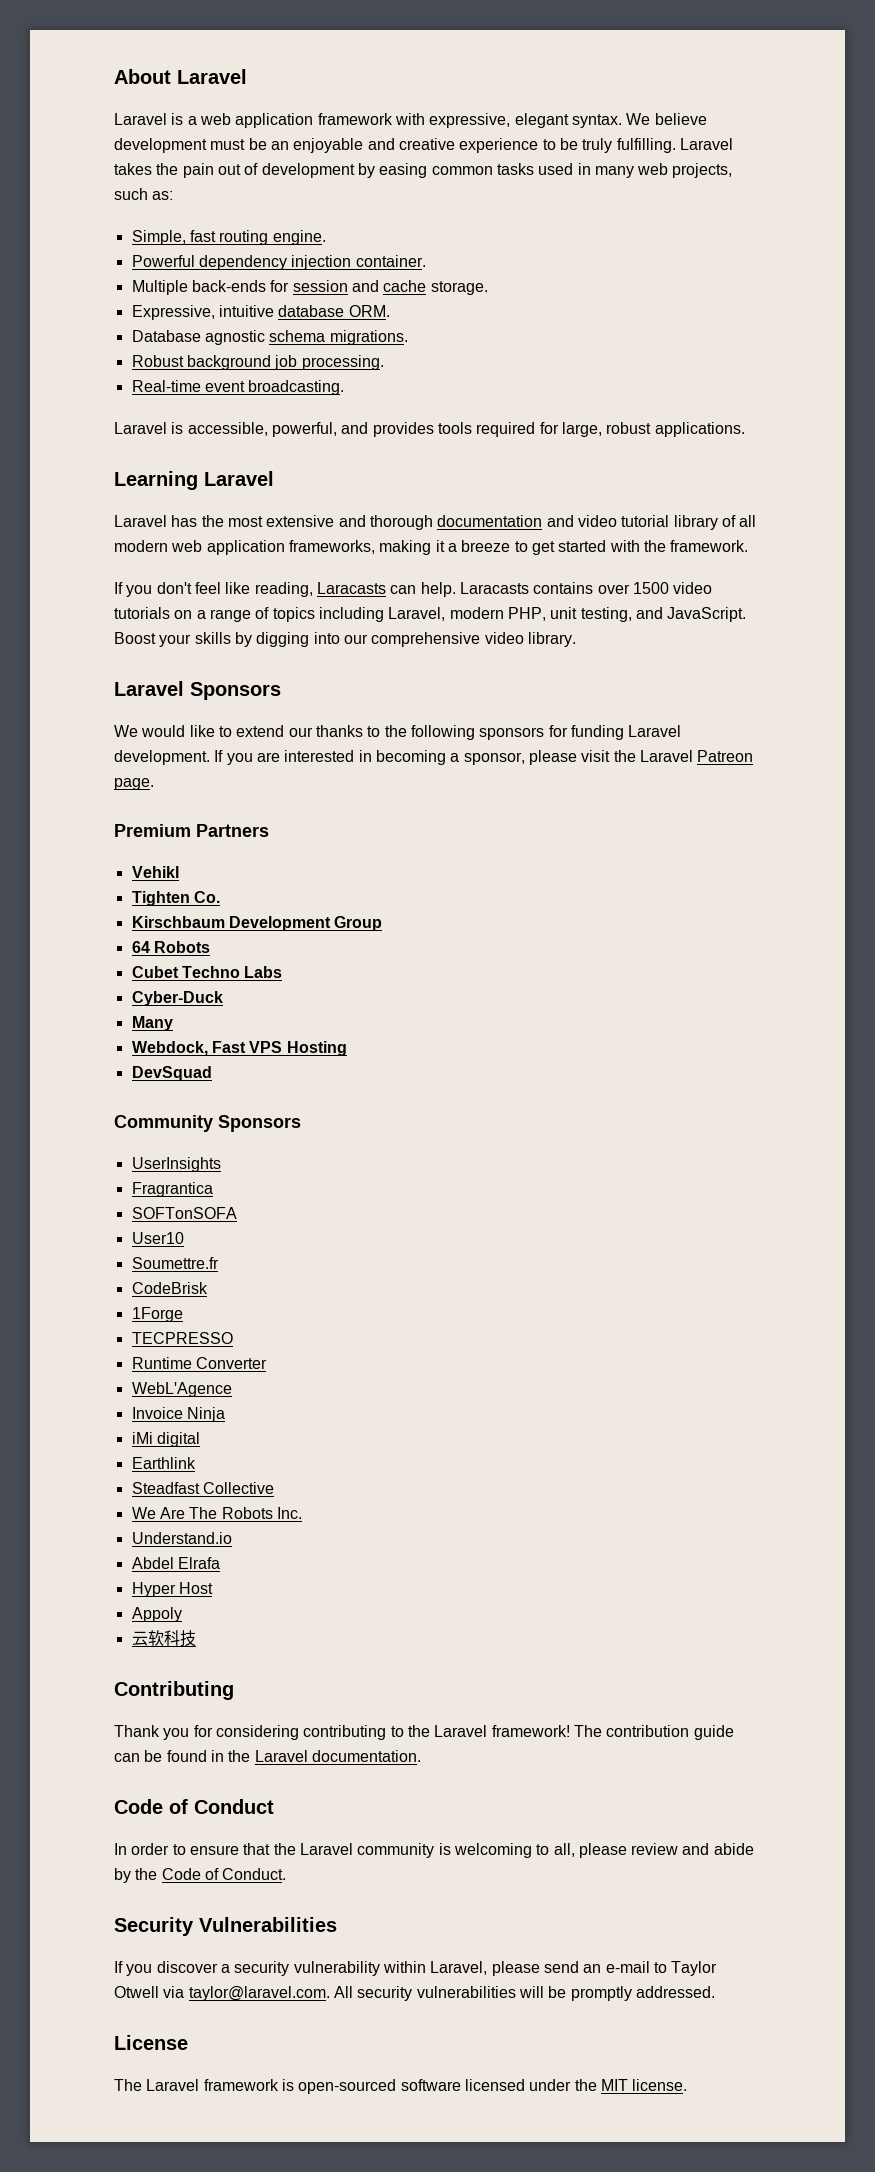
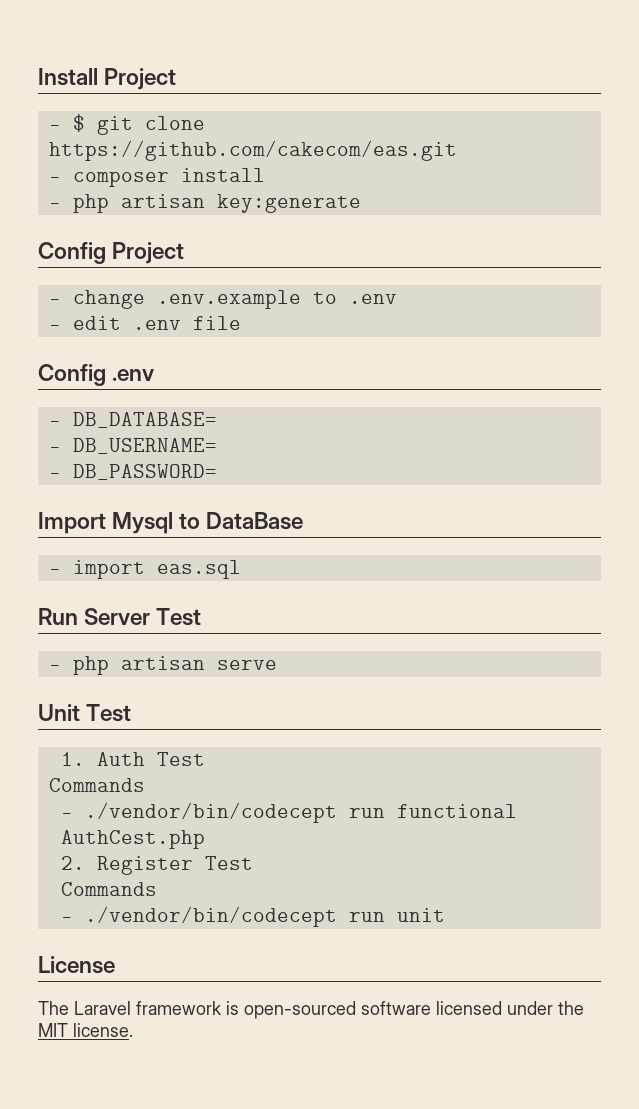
- About Laravel
- Laravel is a web application framework with expressive, elegant syntax. We believe development must be an enjoyable and creative experience to be truly fulfilling. Laravel takes the pain out of development by easing common tasks used in many web projects, such as:
- Simple, fast routing engine.
- Powerful dependency injection container.
- Multiple back-ends for session and cache storage.
- Expressive, intuitive database ORM.
- Database agnostic schema migrations.
- Robust background job processing.
- Real-time event broadcasting.
- Laravel is accessible, powerful, and provides tools required for large, robust applications.
- Learning Laravel
- Laravel has the most extensive and thorough documentation and video tutorial library of all modern web application frameworks, making it a breeze to get started with the framework.
- If you don't feel like reading, Laracasts can help. Laracasts contains over 1500 video tutorials on a range of topics including Laravel, modern PHP, unit testing, and JavaScript. Boost your skills by digging into our comprehensive video library.
- Laravel Sponsors
- We would like to extend our thanks to the following sponsors for funding Laravel development. If you are interested in becoming a sponsor, please visit the Laravel Patreon page.
- Premium Partners
- Vehikl
- Tighten Co.
- Kirschbaum Development Group
- 64 Robots
- Cubet Techno Labs
- Cyber-Duck
- Many
- Webdock, Fast VPS Hosting
- DevSquad
- Community Sponsors
- UserInsights
- Fragrantica
- SOFTonSOFA
- User10
- Soumettre.fr
- CodeBrisk
- 1Forge
- TECPRESSO
- Runtime Converter
- WebL'Agence
- Invoice Ninja
- iMi digital
- Earthlink
- Steadfast Collective
- We Are The Robots Inc.
- Understand.io
- Abdel Elrafa
- Hyper Host
- Appoly
- 云软科技
- Contributing
- Thank you for considering contributing to the Laravel framework! The contribution guide can be found in the Laravel documentation.
- Code of Conduct
- In order to ensure that the Laravel community is welcoming to all, please review and abide by the Code of Conduct.
- Security Vulnerabilities
- If you discover a security vulnerability within Laravel, please send an e-mail to Taylor Otwell via taylor@laravel.com. All security vulnerabilities will be promptly addressed.
+ Install Project
+ - $ git clone https://github.com/cakecom/eas.git
+ - composer install
+ - php artisan key:generate
+ Config Project
+ - change .env.example to .env
+ - edit .env file
+ Config .env
+ - DB_DATABASE=
+ - DB_USERNAME=
+ - DB_PASSWORD=
+ Import Mysql to DataBase
+ - import eas.sql
+ Run Server Test
+ - php artisan serve
+ Unit Test
+ 1. Auth Test
+ Commands
+ - ./vendor/bin/codecept run functional AuthCest.php
+ 2. Register Test
+ Commands
+ - ./vendor/bin/codecept run unit

